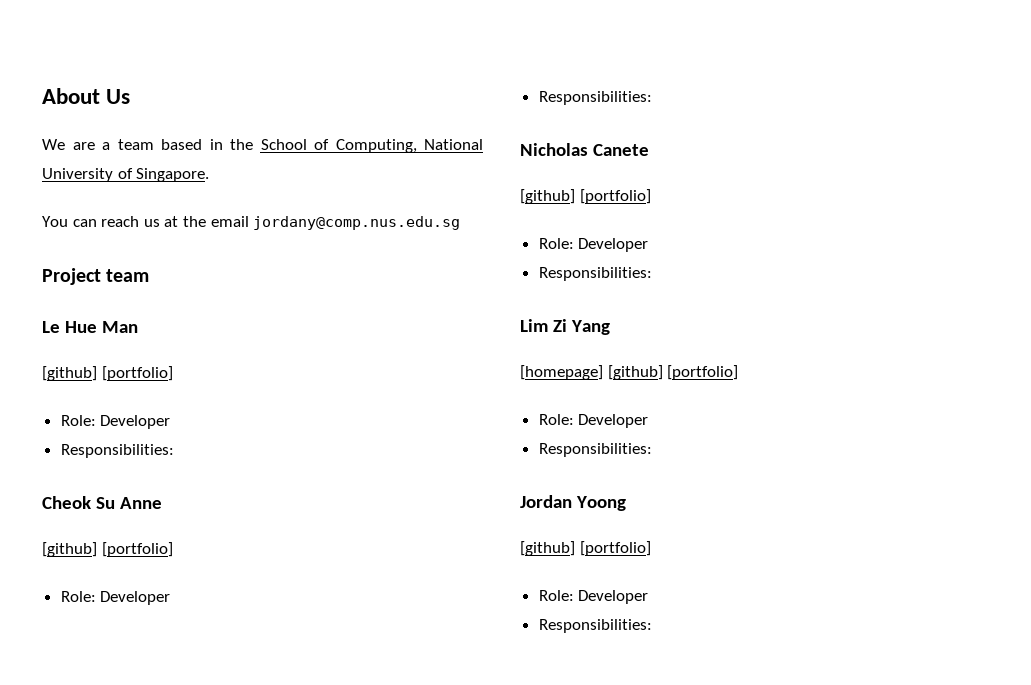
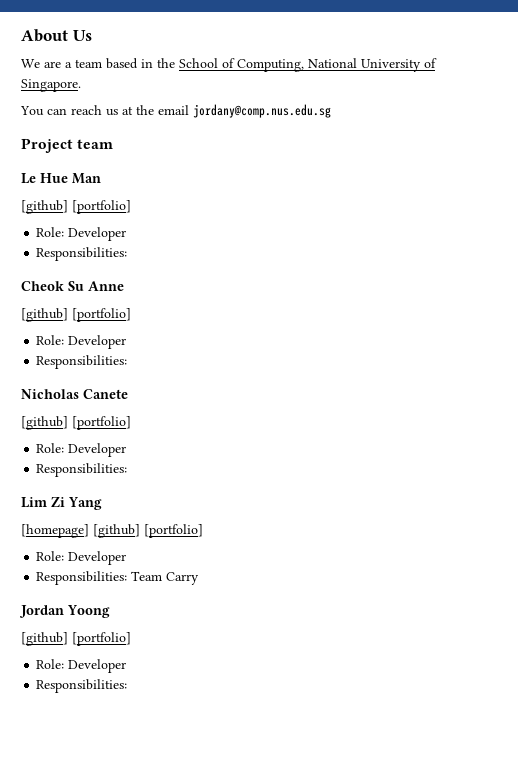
  [homepage] [github] [portfolio]
  Role: Developer
- Responsibilities:
+ Responsibilities: Team Carry

